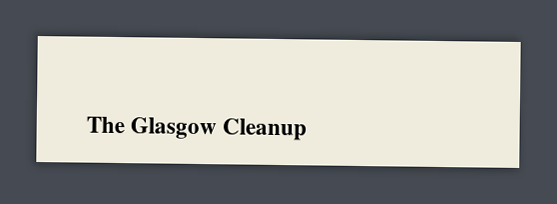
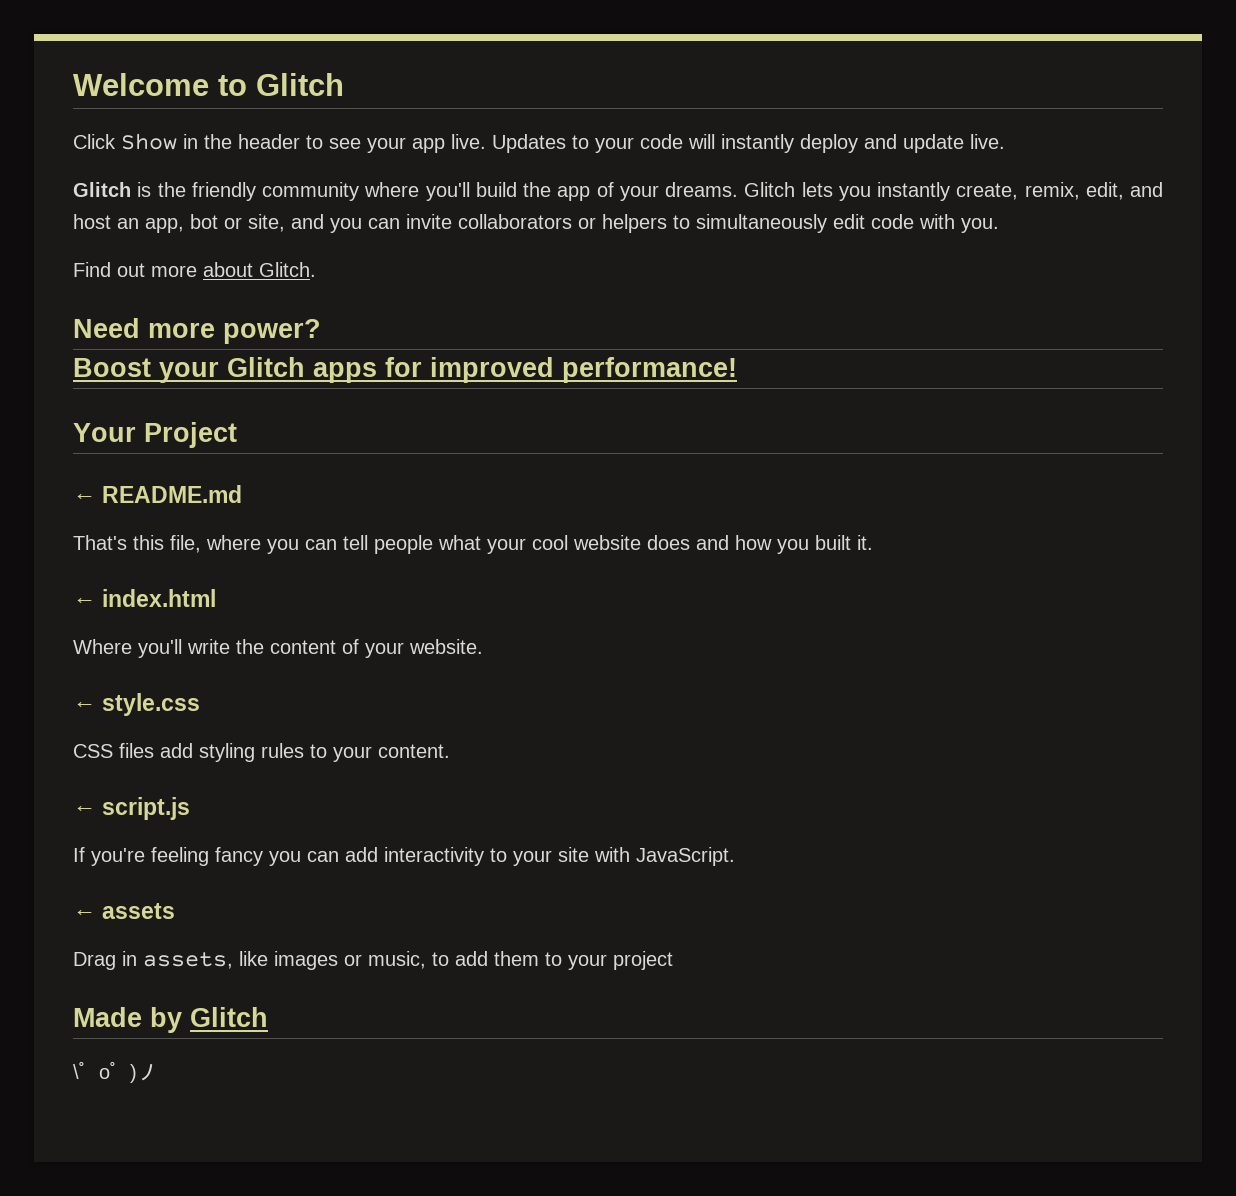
- The Glasgow Cleanup
+ Welcome to Glitch
+ Click Show in the header to see your app live. Updates to your code will instantly deploy and update live.
+ Glitch is the friendly community where you'll build the app of your dreams. Glitch lets you instantly create, remix, edit, and host an app, bot or site, and you can invite collaborators or helpers to simultaneously edit code with you.
+ Find out more about Glitch.
+ Need more power?
+ Boost your Glitch apps for improved performance!
+ Your Project
+ ← README.md
+ That's this file, where you can tell people what your cool website does and how you built it.
+ ← index.html
+ Where you'll write the content of your website.
+ ← style.css
+ CSS files add styling rules to your content.
+ ← script.js
+ If you're feeling fancy you can add interactivity to your site with JavaScript.
+ ← assets
+ Drag in assets, like images or music, to add them to your project
+ Made by Glitch
+ \゜o゜)ノ

